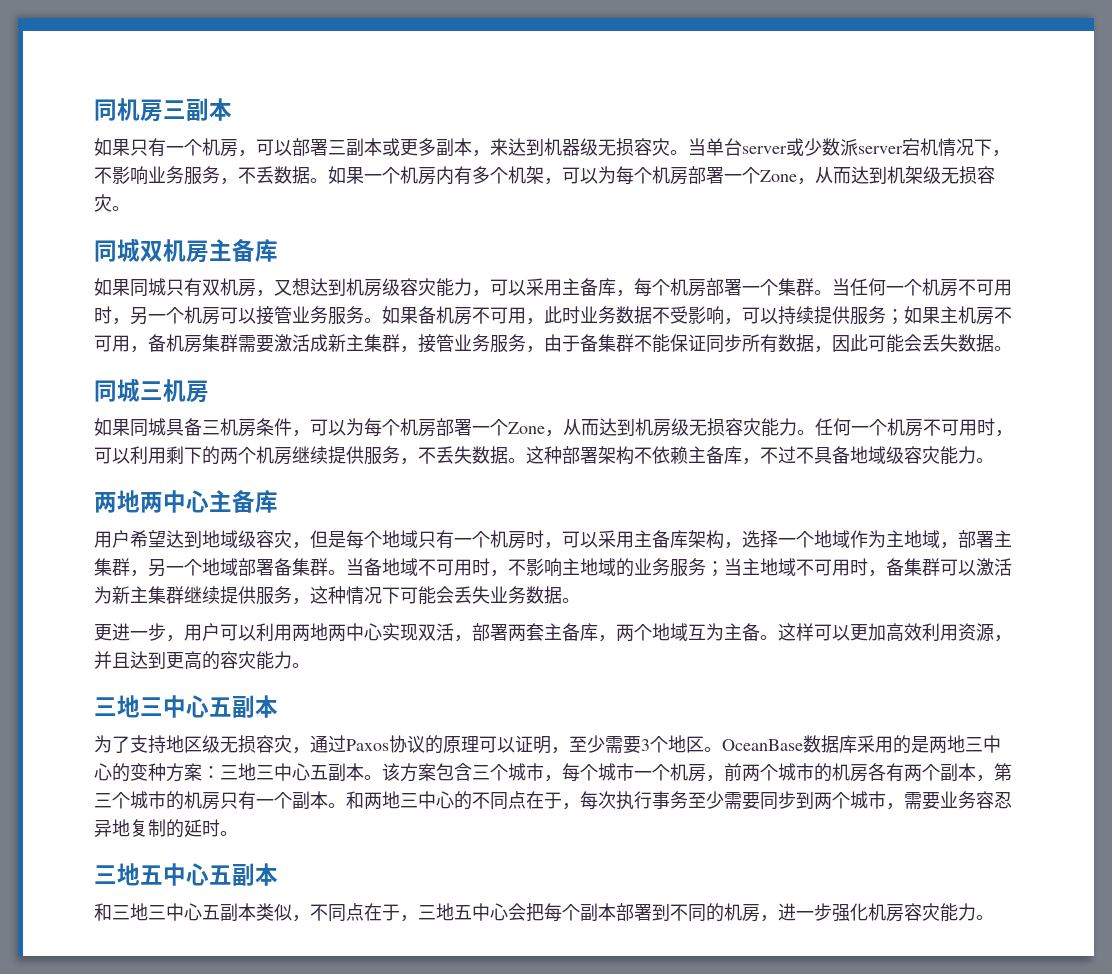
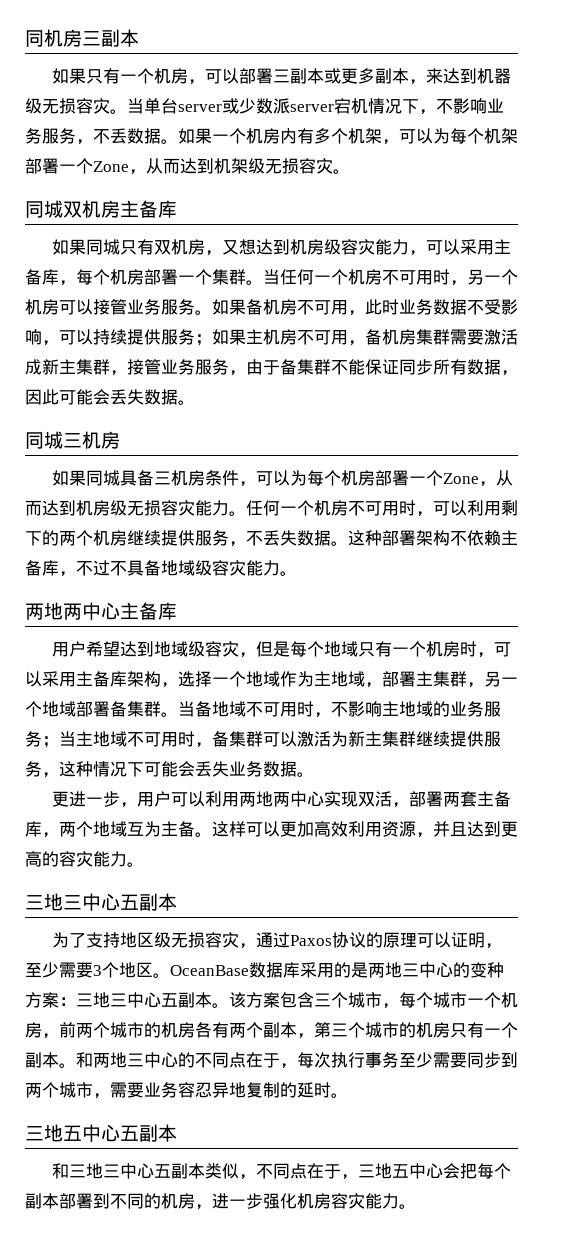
- 如果一个机房内有多个机架，可以为每个机房部署一个Zone，从而达到机架级无损容灾。
+ 如果一个机房内有多个机架，可以为每个机架部署一个Zone，从而达到机架级无损容灾。

